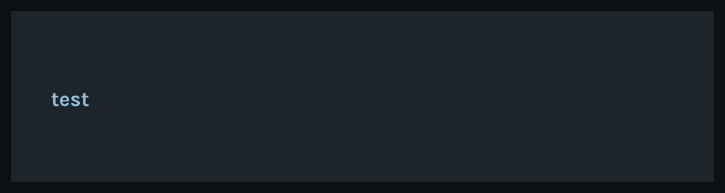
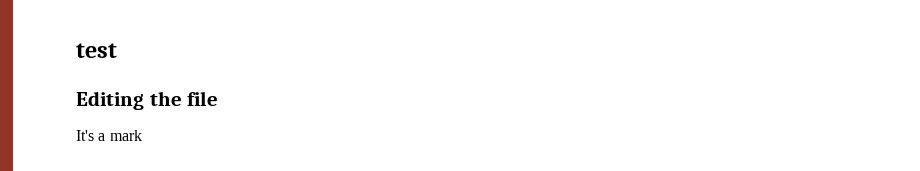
+ Editing the file
+ It's a mark

